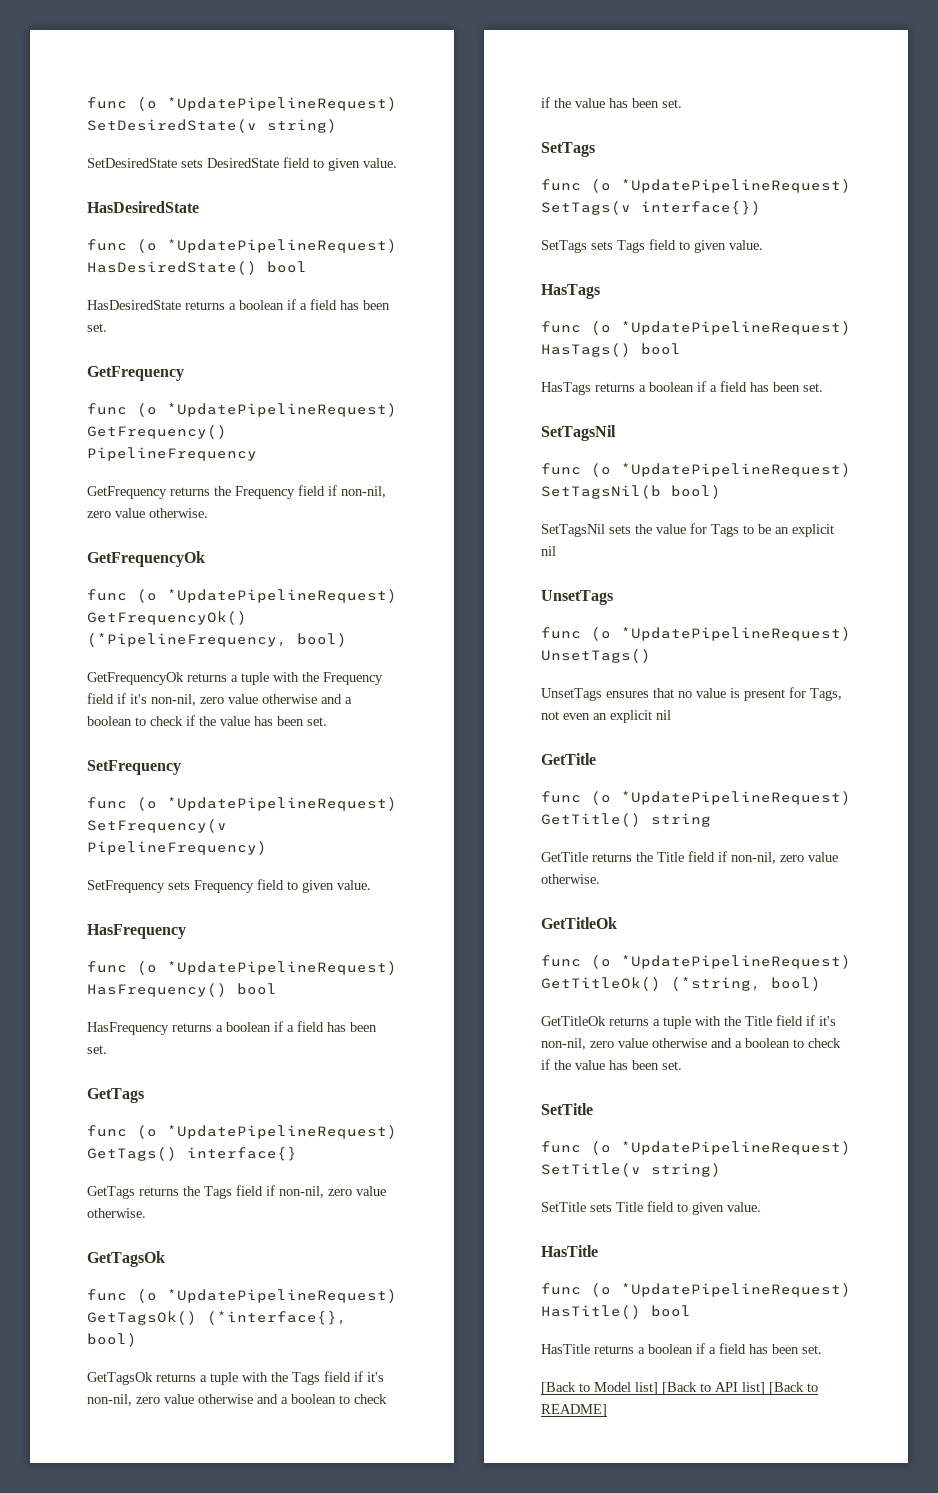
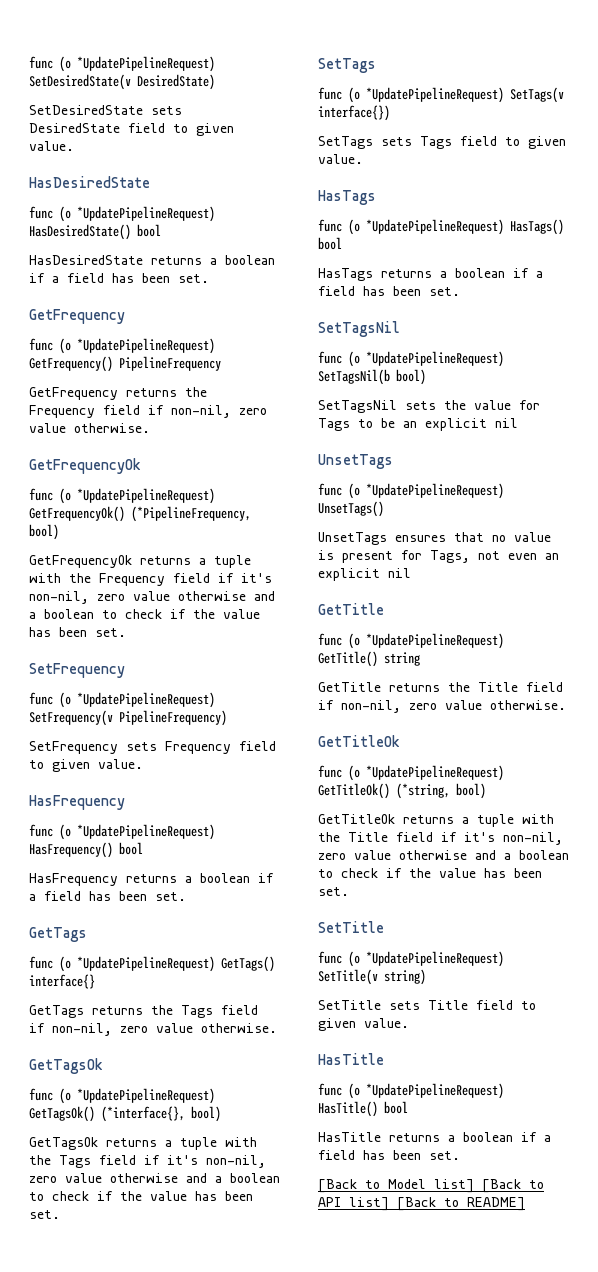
- func (o *UpdatePipelineRequest) SetDesiredState(v string)
+ func (o *UpdatePipelineRequest) SetDesiredState(v DesiredState)

